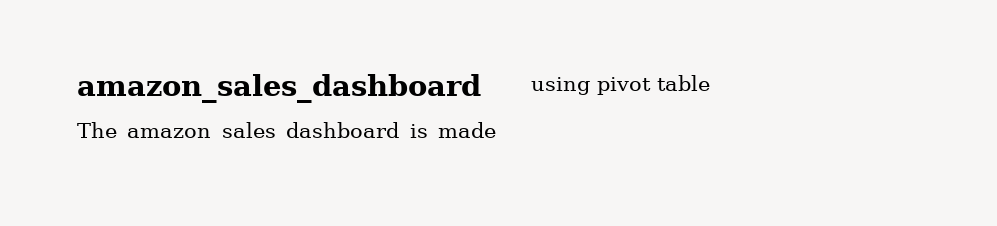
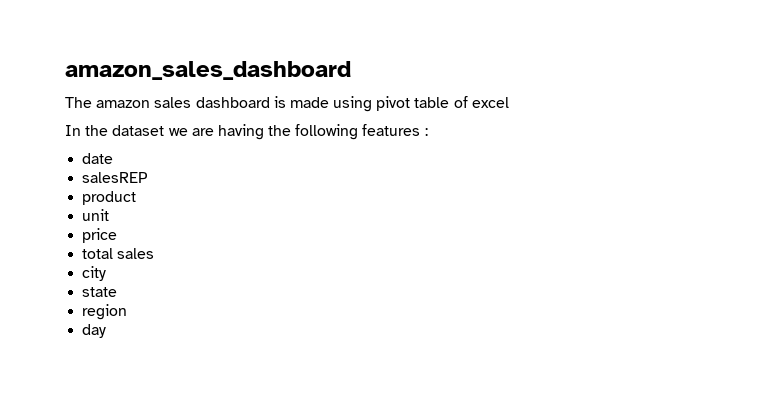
- The amazon sales dashboard is made using pivot table
+ The amazon sales dashboard is made using pivot table of excel
+ In the dataset we are having the following features :
+ date
+ salesREP
+ product
+ unit
+ price
+ total sales
+ city
+ state
+ region
+ day

